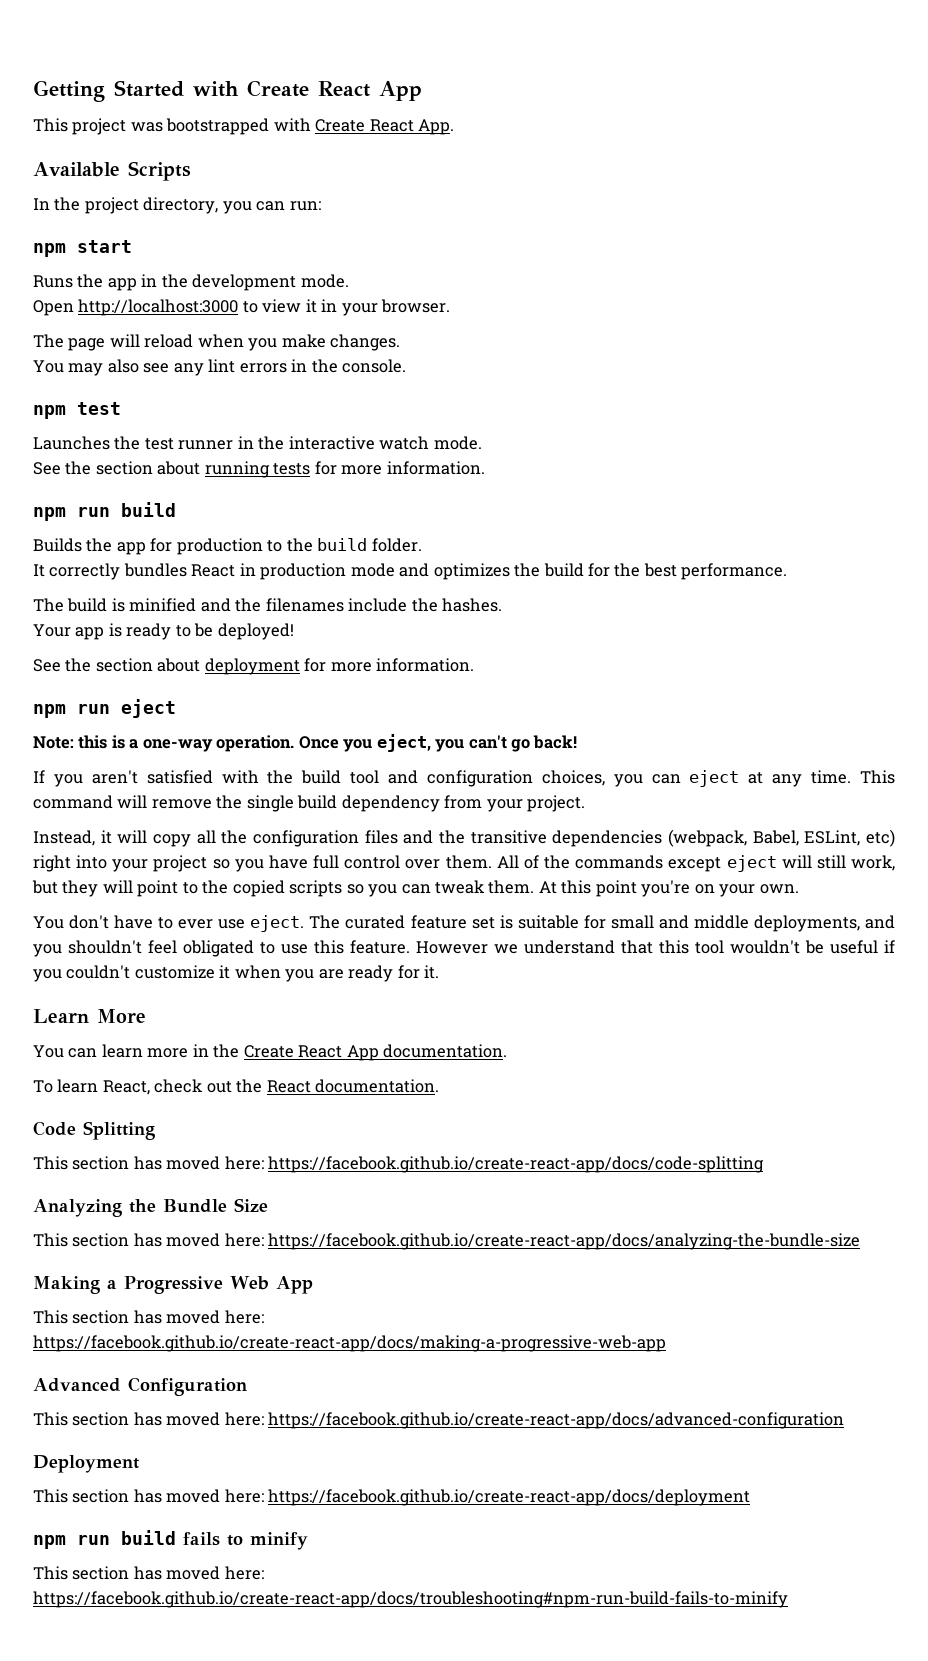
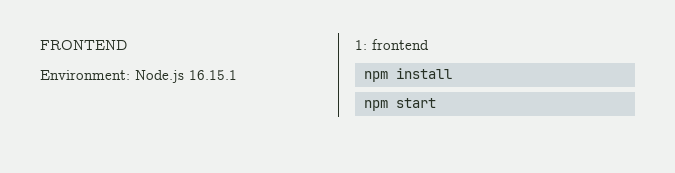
- Getting Started with Create React App
- This project was bootstrapped with Create React App.
- Available Scripts
- In the project directory, you can run:
+ FRONTEND
+ Environment: Node.js 16.15.1
+ 1: frontend
+ npm install
  npm start
- Runs the app in the development mode.
- Open http://localhost:3000 to view it in your browser.
- The page will reload when you make changes.
- You may also see any lint errors in the console.
- npm test
- Launches the test runner in the interactive watch mode.
- See the section about running tests for more information.
- npm run build
- Builds the app for production to the build folder.
- It correctly bundles React in production mode and optimizes the build for the best performance.
- The build is minified and the filenames include the hashes.
- Your app is ready to be deployed!
- See the section about deployment for more information.
- npm run eject
- Note: this is a one-way operation. Once you eject, you can't go back!
- If you aren't satisfied with the build tool and configuration choices, you can eject at any time. This command will remove the single build dependency from your project.
- Instead, it will copy all the configuration files and the transitive dependencies (webpack, Babel, ESLint, etc) right into your project so you have full control over them. All of the commands except eject will still work, but they will point to the copied scripts so you can tweak them. At this point you're on your own.
- You don't have to ever use eject. The curated feature set is suitable for small and middle deployments, and you shouldn't feel obligated to use this feature. However we understand that this tool wouldn't be useful if you couldn't customize it when you are ready for it.
- Learn More
- You can learn more in the Create React App documentation.
- To learn React, check out the React documentation.
- Code Splitting
- This section has moved here: https://facebook.github.io/create-react-app/docs/code-splitting
- Analyzing the Bundle Size
- This section has moved here: https://facebook.github.io/create-react-app/docs/analyzing-the-bundle-size
- Making a Progressive Web App
- This section has moved here: https://facebook.github.io/create-react-app/docs/making-a-progressive-web-app
- Advanced Configuration
- This section has moved here: https://facebook.github.io/create-react-app/docs/advanced-configuration
- Deployment
- This section has moved here: https://facebook.github.io/create-react-app/docs/deployment
- npm run build fails to minify
- This section has moved here: https://facebook.github.io/create-react-app/docs/troubleshooting#npm-run-build-fails-to-minify

